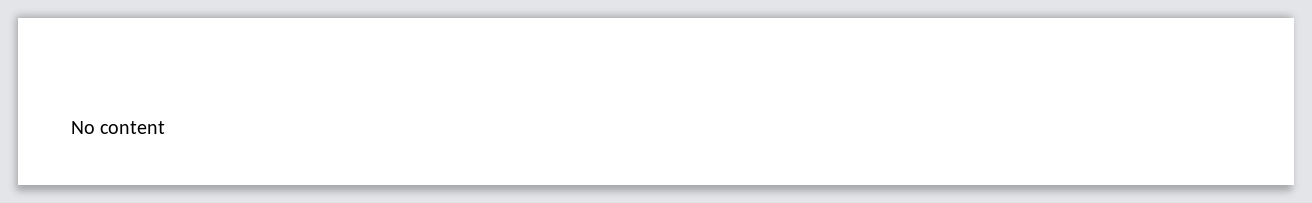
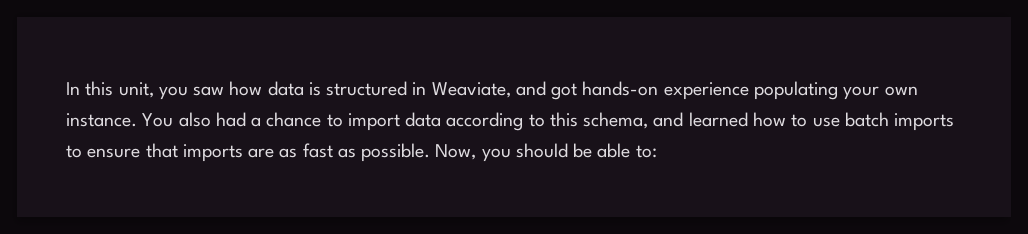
- No content
+ In this unit, you saw how data is structured in Weaviate, and got hands-on experience populating your own instance. You also had a chance to import data according to this schema, and learned how to use batch imports to ensure that imports are as fast as possible. Now, you should be able to:

